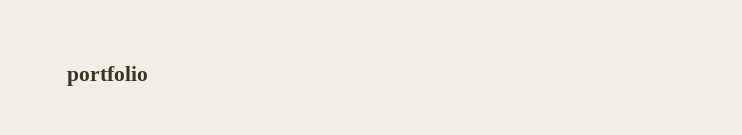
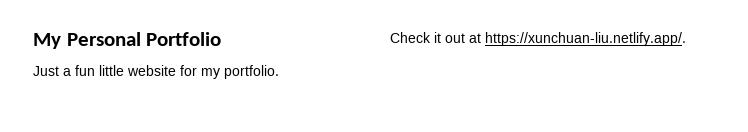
- portfolio
+ My Personal Portfolio
+ Just a fun little website for my portfolio.
+ Check it out at https://xunchuan-liu.netlify.app/.

